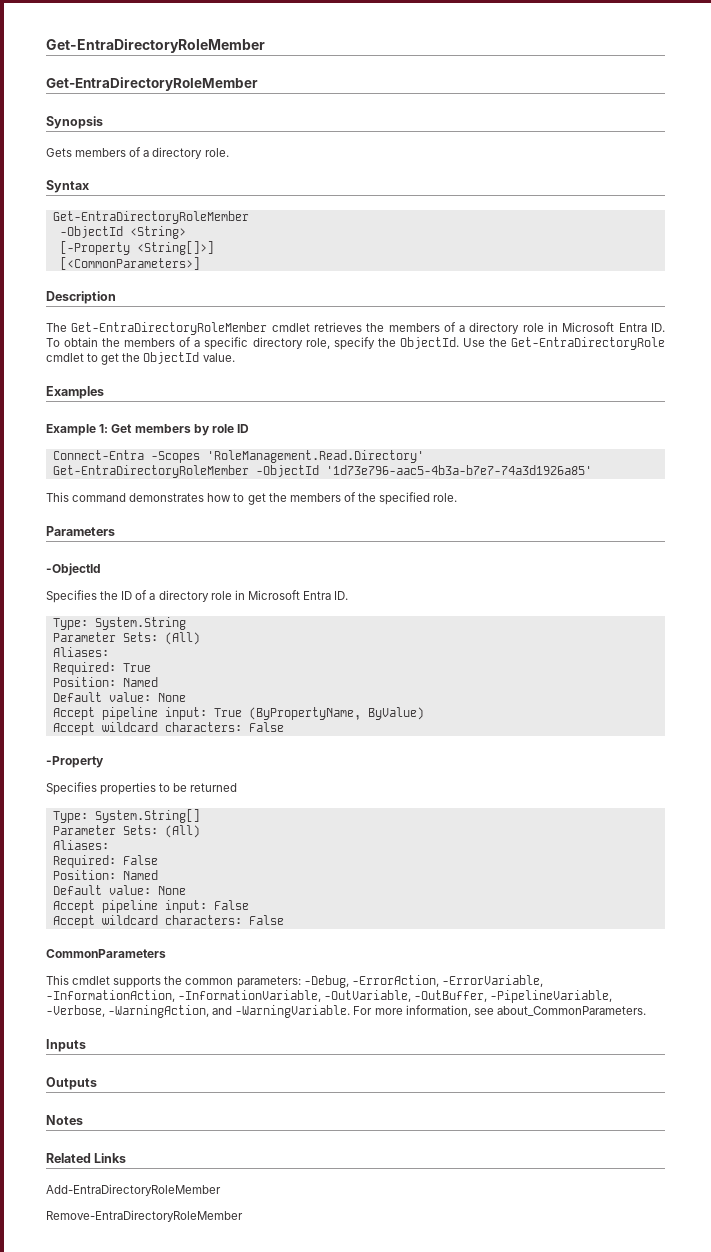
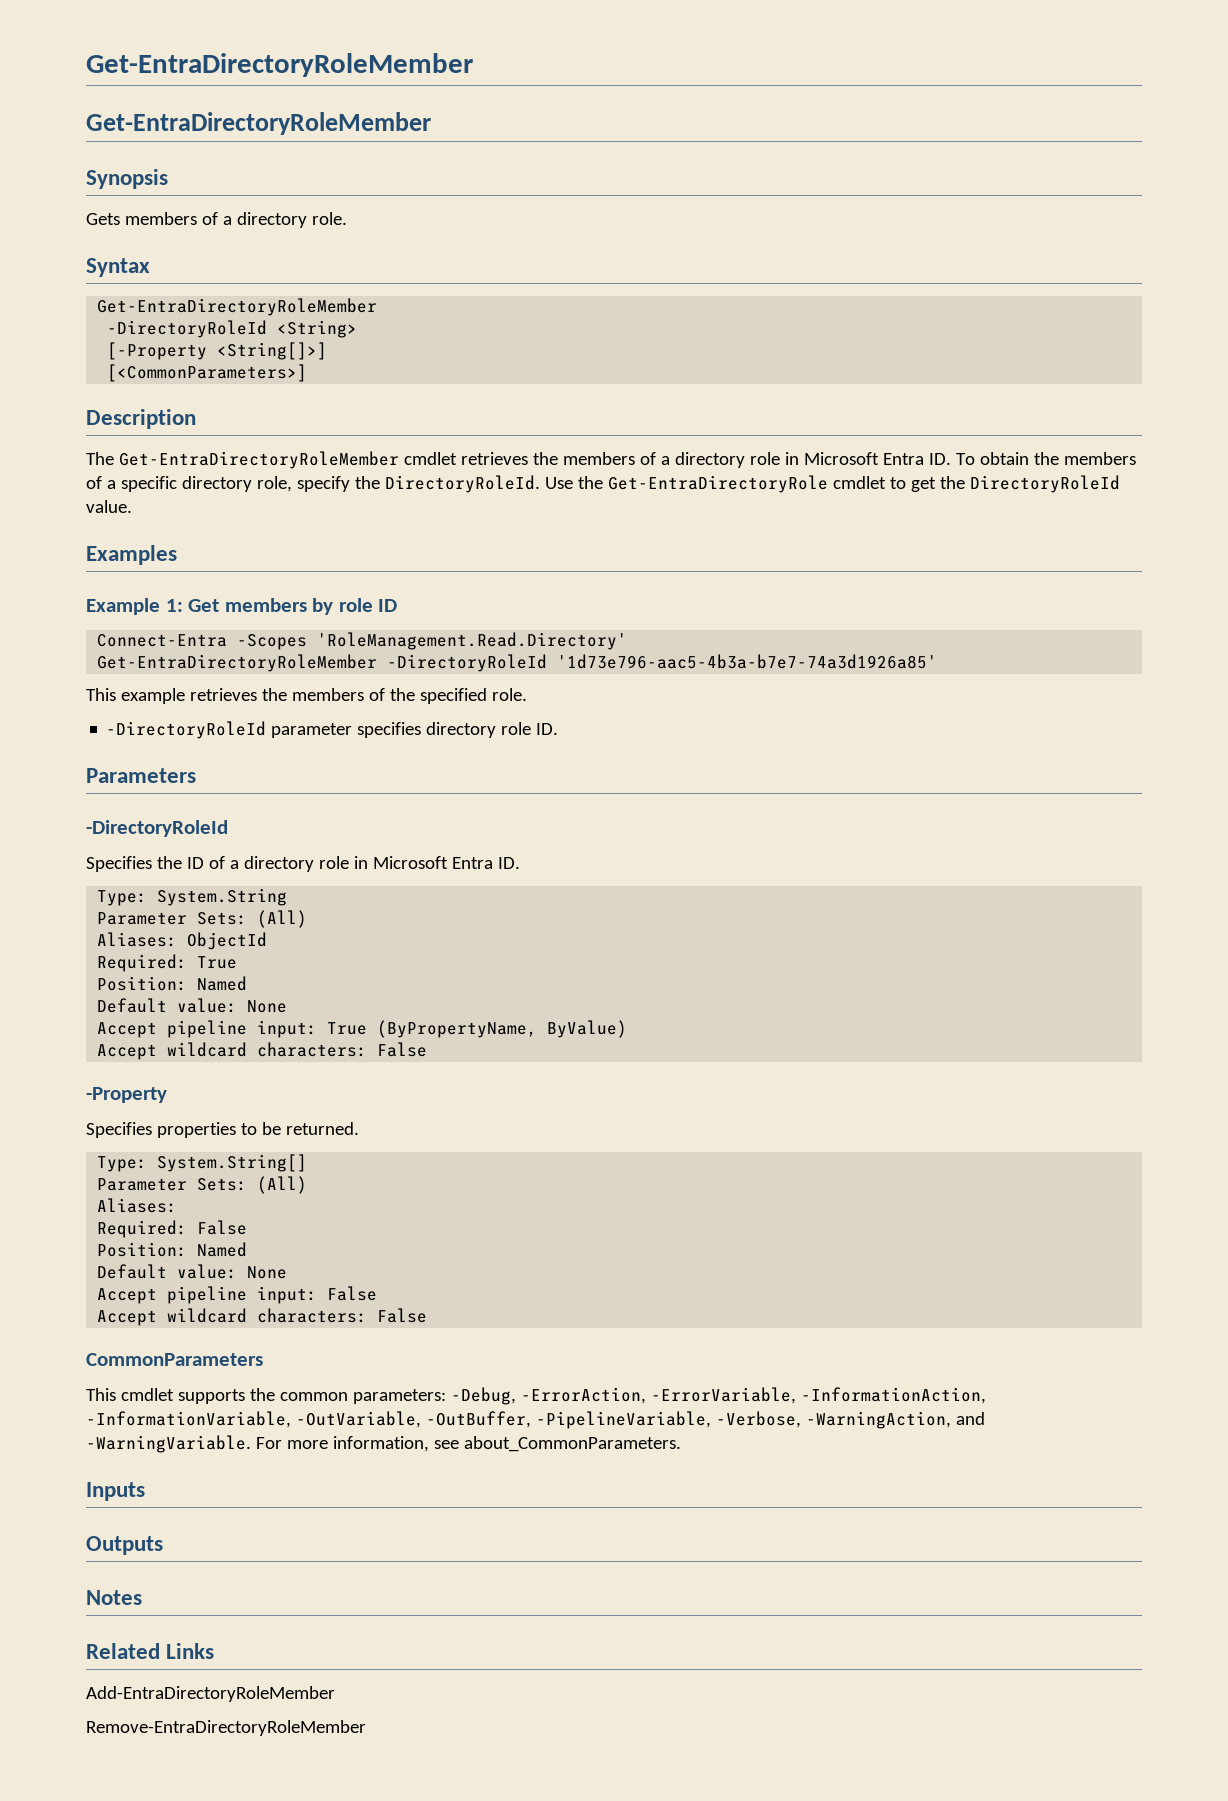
- -ObjectId <String>
+ -DirectoryRoleId <String>
- The Get-EntraDirectoryRoleMember cmdlet retrieves the members of a directory role in Microsoft Entra ID. To obtain the members of a specific directory role, specify the ObjectId.
+ The Get-EntraDirectoryRoleMember cmdlet retrieves the members of a directory role in Microsoft Entra ID. To obtain the members of a specific directory role, specify the DirectoryRoleId.
- Use the Get-EntraDirectoryRole cmdlet to get the ObjectId value.
+ Use the Get-EntraDirectoryRole cmdlet to get the DirectoryRoleId value.
- Get-EntraDirectoryRoleMember -ObjectId '1d73e796-aac5-4b3a-b7e7-74a3d1926a85'
+ Get-EntraDirectoryRoleMember -DirectoryRoleId '1d73e796-aac5-4b3a-b7e7-74a3d1926a85'
- This command demonstrates how to get the members of the specified role.
+ This example retrieves the members of the specified role.
+ -DirectoryRoleId parameter specifies directory role ID.
  Parameters
- -ObjectId
+ -DirectoryRoleId
  Type: System.String
  Parameter Sets: (All)
- Aliases:
+ Aliases: ObjectId
- Specifies properties to be returned
+ Specifies properties to be returned.

